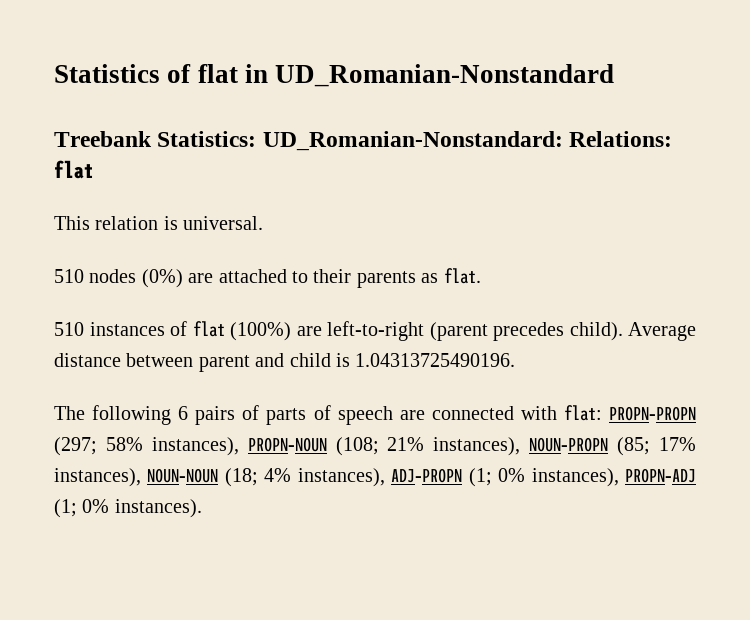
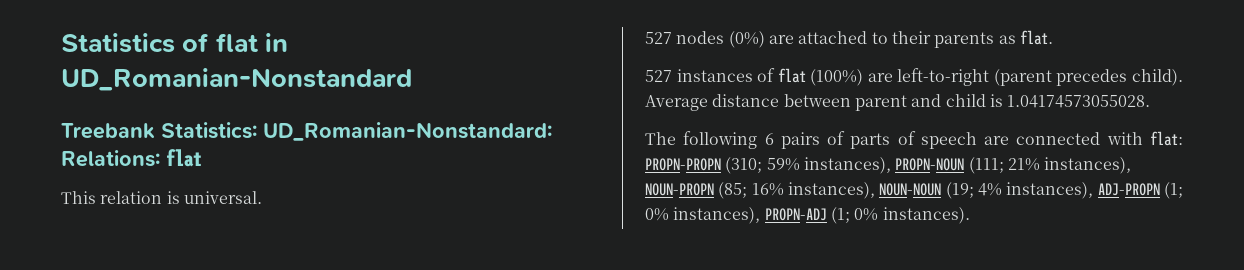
- 510 nodes (0%) are attached to their parents as flat.
+ 527 nodes (0%) are attached to their parents as flat.
- 510 instances of flat (100%) are left-to-right (parent precedes child).
+ 527 instances of flat (100%) are left-to-right (parent precedes child).
- Average distance between parent and child is 1.04313725490196.
+ Average distance between parent and child is 1.04174573055028.
- The following 6 pairs of parts of speech are connected with flat: PROPN-PROPN (297; 58% instances), PROPN-NOUN (108; 21% instances), NOUN-PROPN (85; 17% instances), NOUN-NOUN (18; 4% instances), ADJ-PROPN (1; 0% instances), PROPN-ADJ (1; 0% instances).
+ The following 6 pairs of parts of speech are connected with flat: PROPN-PROPN (310; 59% instances), PROPN-NOUN (111; 21% instances), NOUN-PROPN (85; 16% instances), NOUN-NOUN (19; 4% instances), ADJ-PROPN (1; 0% instances), PROPN-ADJ (1; 0% instances).

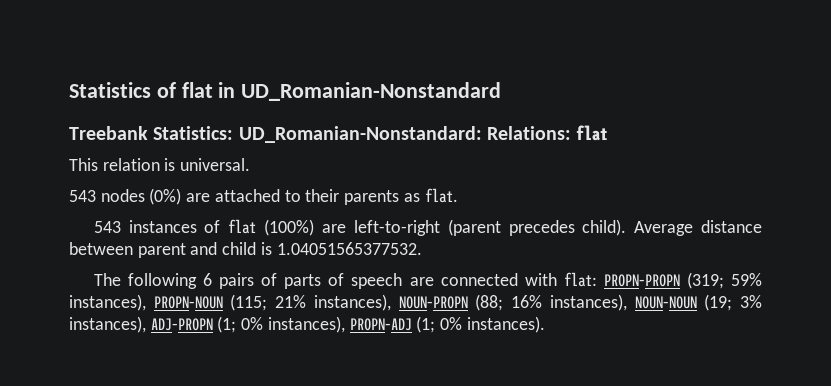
- 527 nodes (0%) are attached to their parents as flat.
+ 543 nodes (0%) are attached to their parents as flat.
- 527 instances of flat (100%) are left-to-right (parent precedes child).
+ 543 instances of flat (100%) are left-to-right (parent precedes child).
- Average distance between parent and child is 1.04174573055028.
+ Average distance between parent and child is 1.04051565377532.
- The following 6 pairs of parts of speech are connected with flat: PROPN-PROPN (310; 59% instances), PROPN-NOUN (111; 21% instances), NOUN-PROPN (85; 16% instances), NOUN-NOUN (19; 4% instances), ADJ-PROPN (1; 0% instances), PROPN-ADJ (1; 0% instances).
+ The following 6 pairs of parts of speech are connected with flat: PROPN-PROPN (319; 59% instances), PROPN-NOUN (115; 21% instances), NOUN-PROPN (88; 16% instances), NOUN-NOUN (19; 3% instances), ADJ-PROPN (1; 0% instances), PROPN-ADJ (1; 0% instances).

